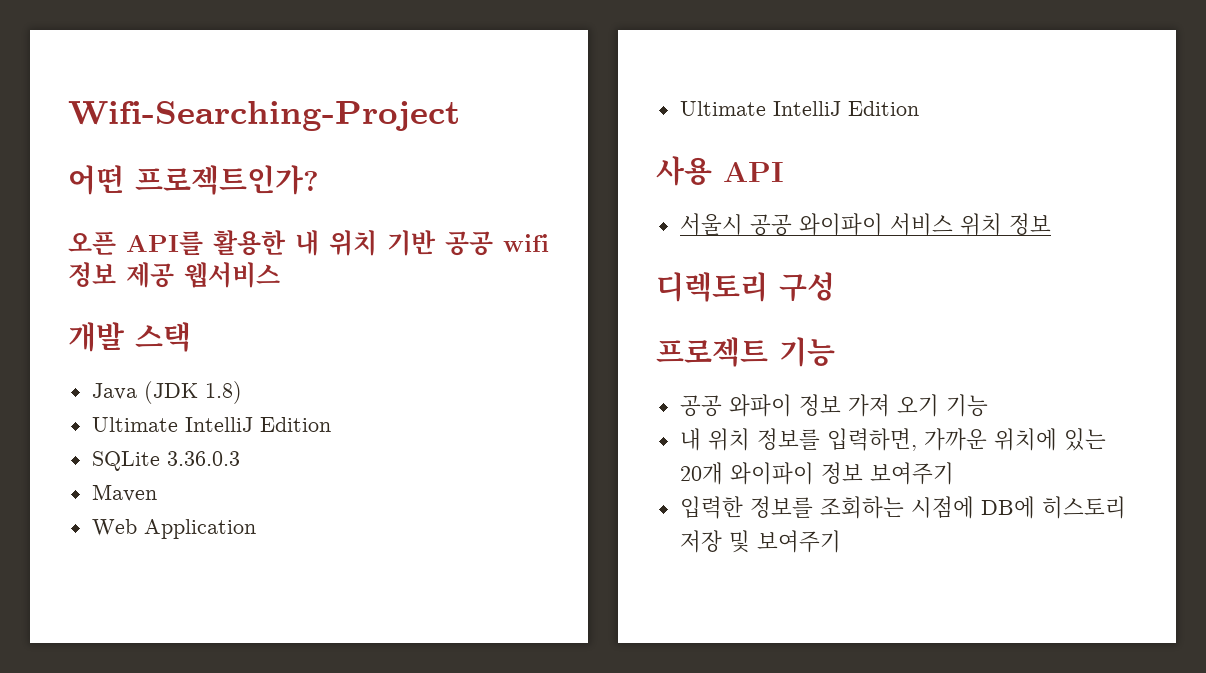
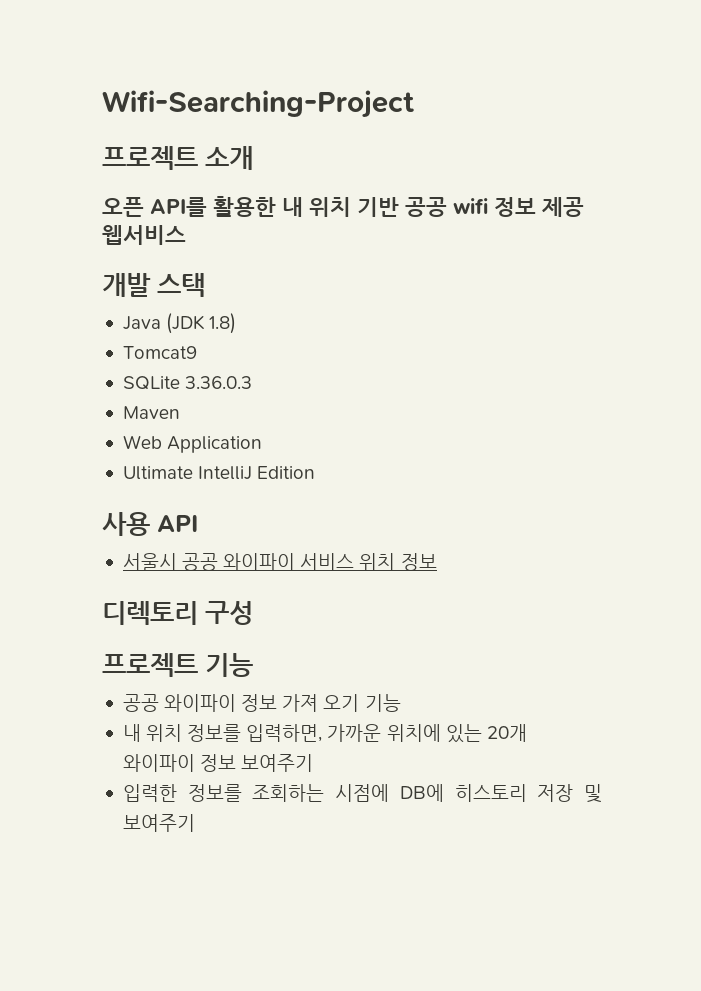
- 어떤 프로젝트인가?
+ 프로젝트 소개
  Java (JDK 1.8)
- Ultimate IntelliJ Edition
+ Tomcat9
- 공공 와파이 정보 가져 오기 기능
+ 공공 와이파이 정보 가져 오기 기능

